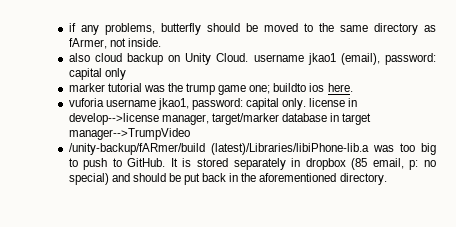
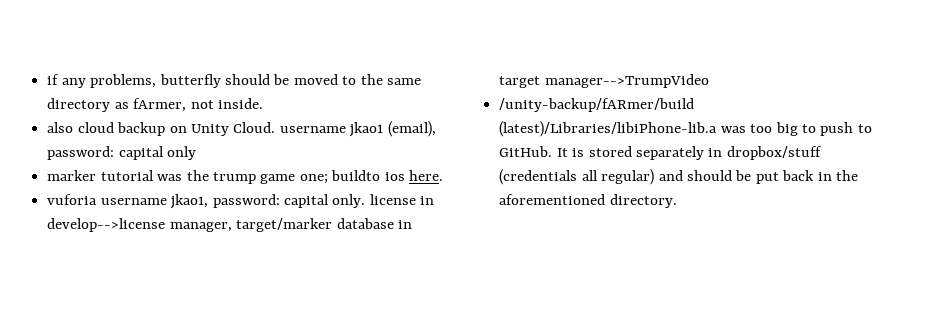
- It is stored separately in dropbox (85 email, p: no special) and should be put back in the aforementioned directory.
+ It is stored separately in dropbox/stuff (credentials all regular) and should be put back in the aforementioned directory.

